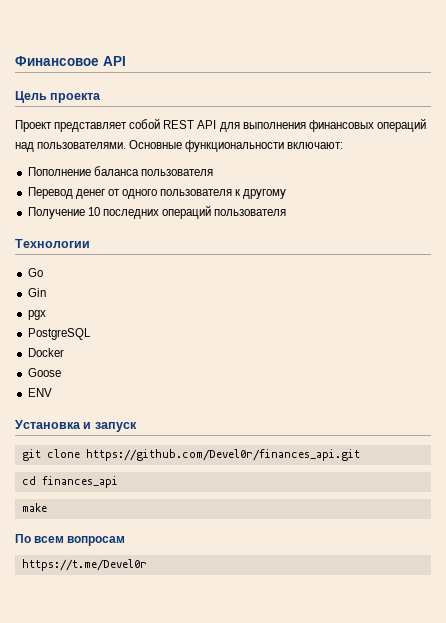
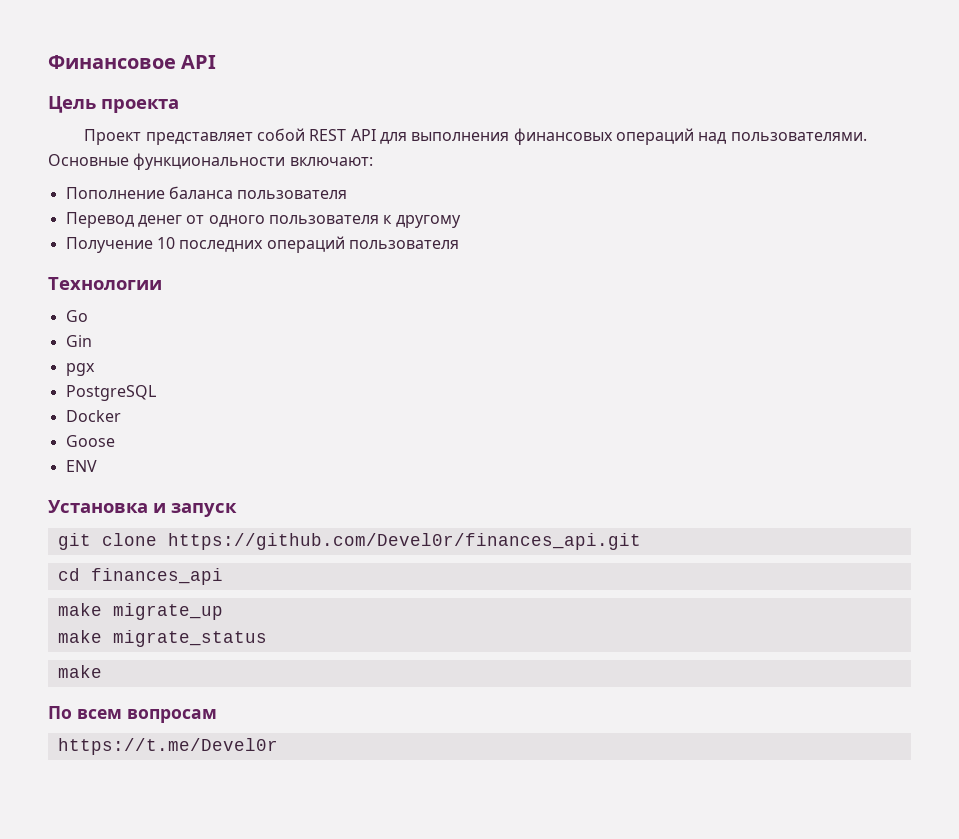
+ make migrate_up
+ make migrate_status

